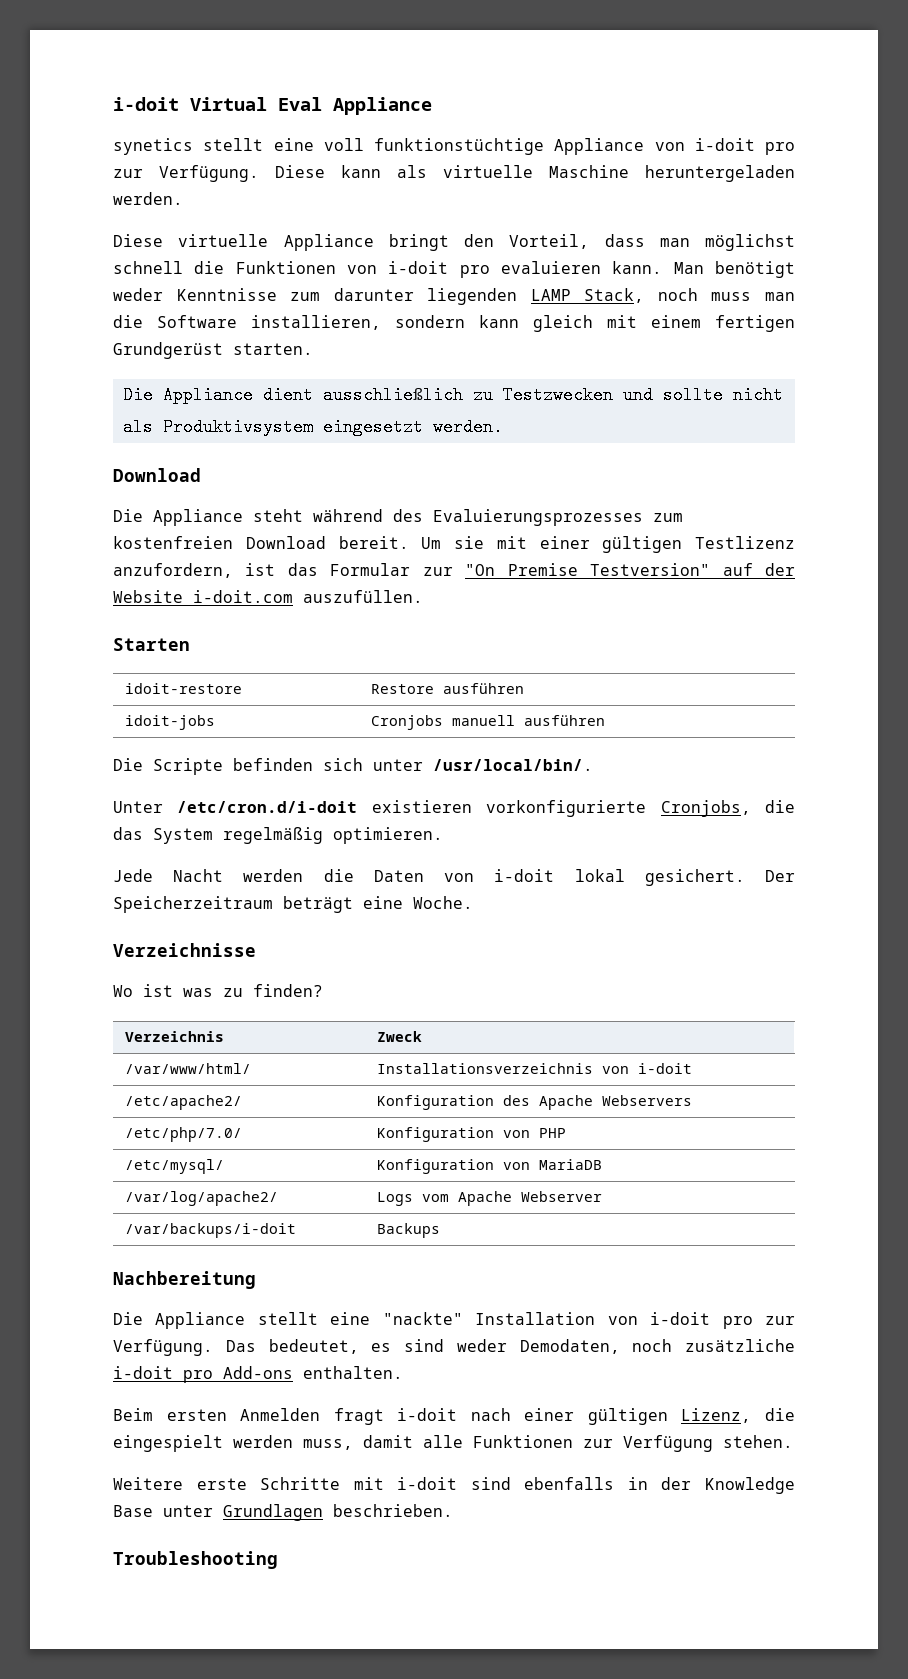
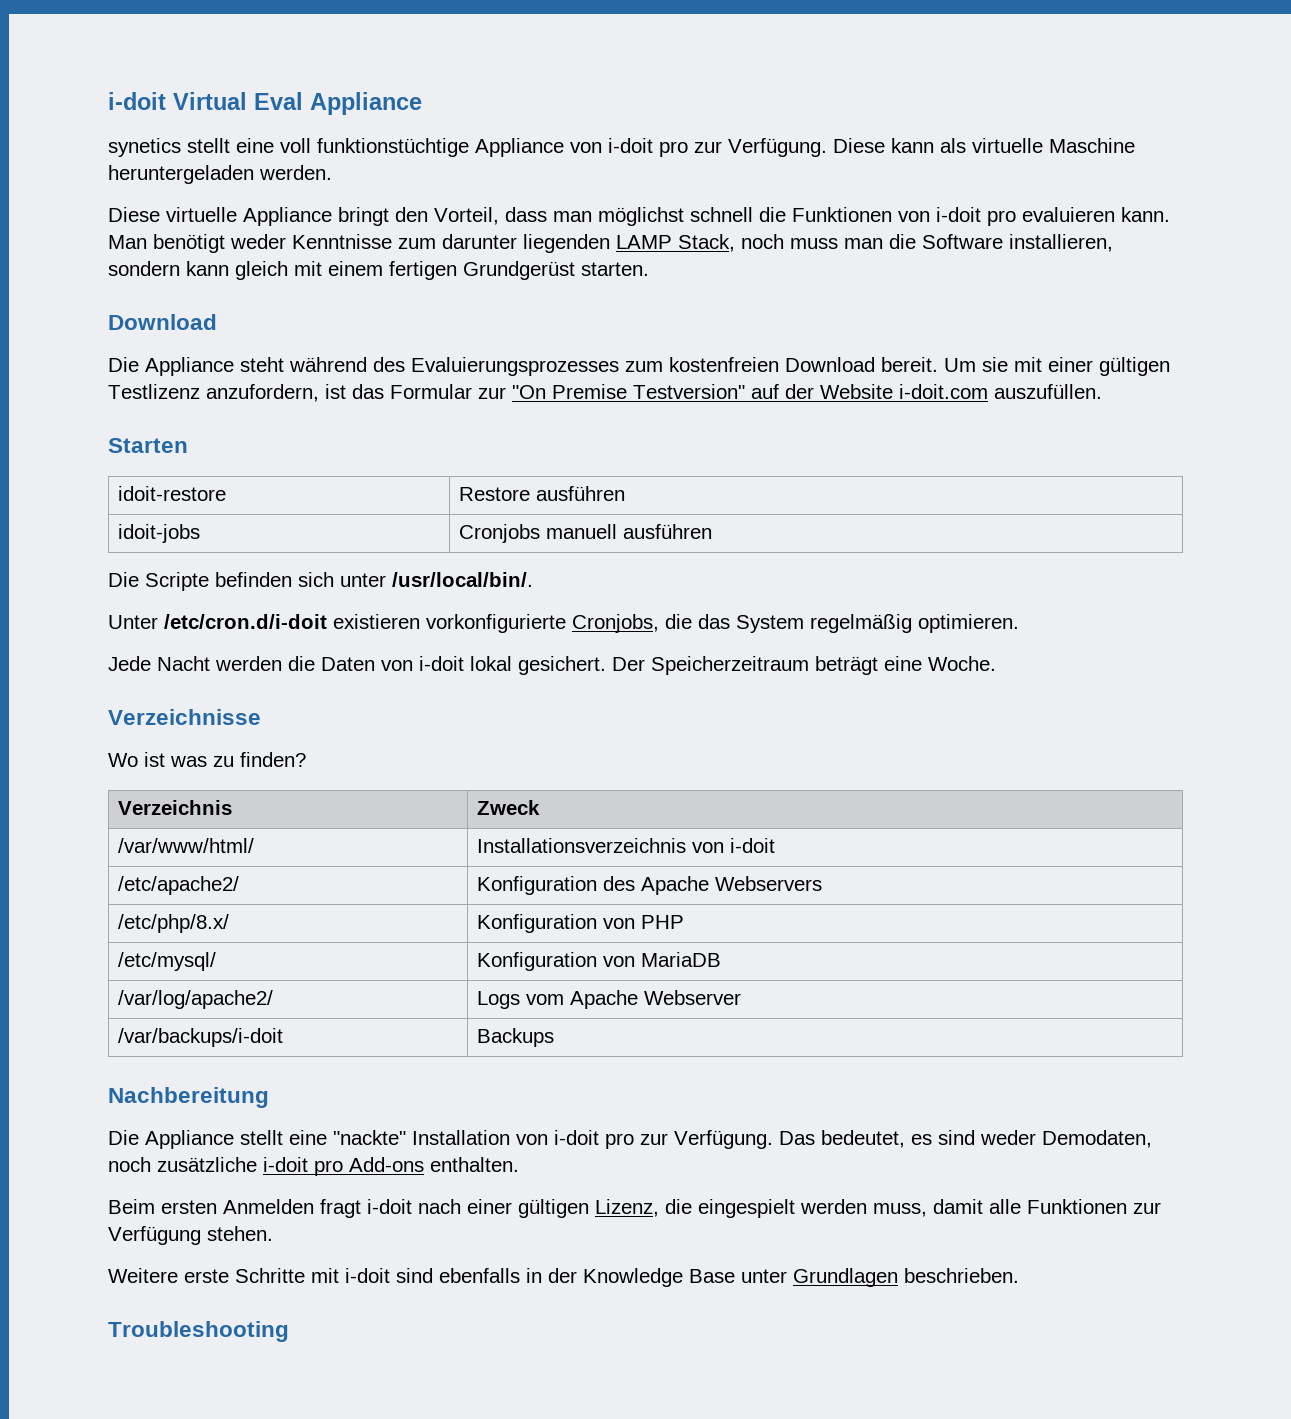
- Die Appliance dient ausschließlich zu Testzwecken und sollte nicht als Produktivsystem eingesetzt werden.
- /etc/php/7.0/ | Konfiguration von PHP
+ /etc/php/8.x/ | Konfiguration von PHP

